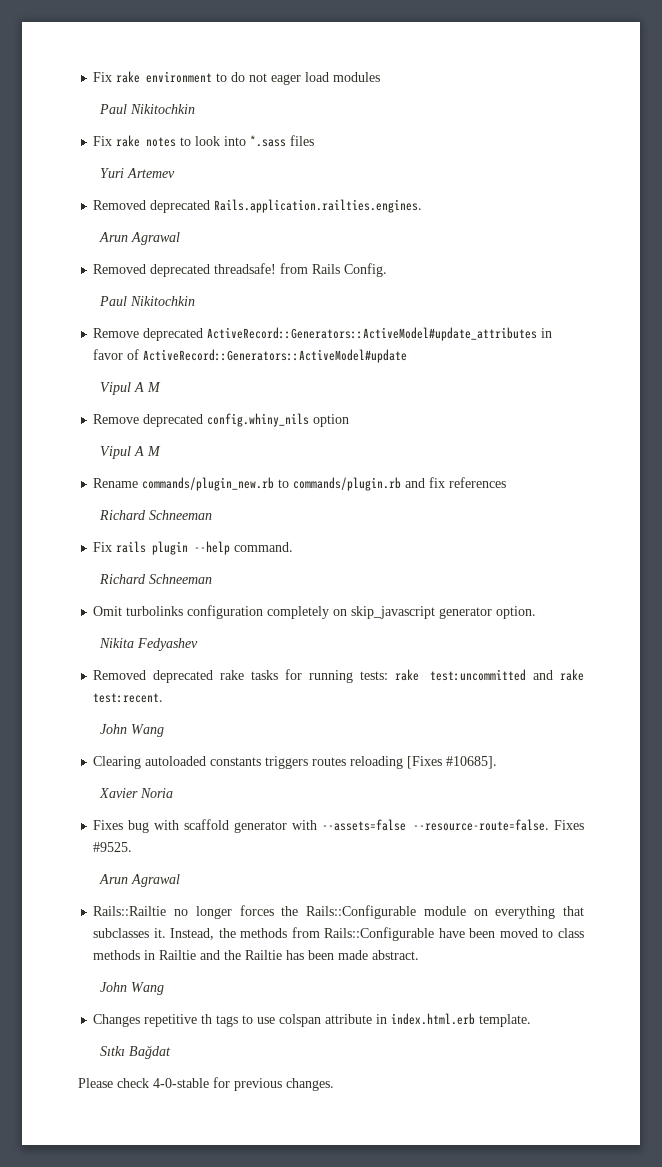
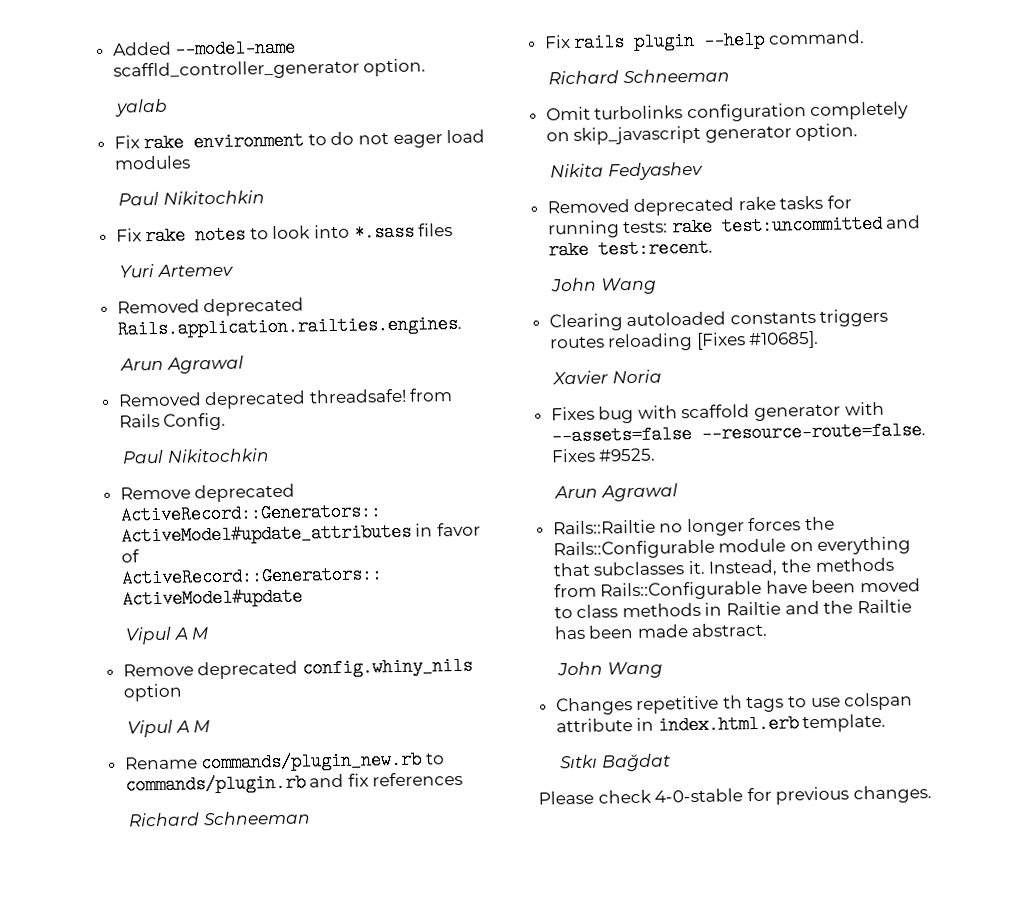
+ Added --model-name scaffld_controller_generator option.
+ yalab

